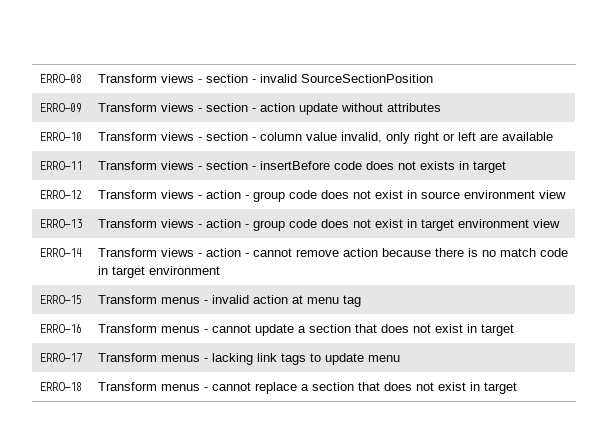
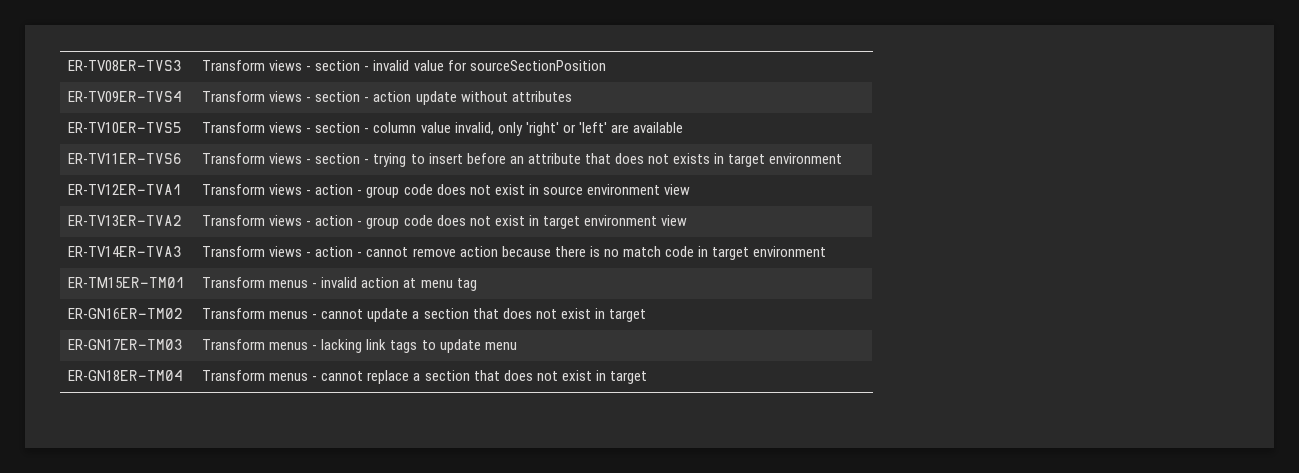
- ERRO-08 | Transform views - section - invalid SourceSectionPosition
- ERRO-09 | Transform views - section - action update without attributes
+ ER-TV08ER-TVS3 | Transform views - section - invalid value for sourceSectionPosition
+ ER-TV09ER-TVS4 | Transform views - section - action update without attributes
- ERRO-10 | Transform views - section - column value invalid, only right or left are available
+ ER-TV10ER-TVS5 | Transform views - section - column value invalid, only 'right' or 'left' are available
- ERRO-11 | Transform views - section - insertBefore code does not exists in target
- ERRO-12 | Transform views - action - group code does not exist in source environment view
+ ER-TV11ER-TVS6 | Transform views - section - trying to insert before an attribute that does not exists in target environment
+ ER-TV12ER-TVA1 | Transform views - action - group code does not exist in source environment view
- ERRO-13 | Transform views - action - group code does not exist in target environment view
+ ER-TV13ER-TVA2 | Transform views - action - group code does not exist in target environment view
- ERRO-14 | Transform views - action - cannot remove action because there is no match code in target environment
+ ER-TV14ER-TVA3 | Transform views - action - cannot remove action because there is no match code in target environment
- ERRO-15 | Transform menus - invalid action at menu tag
+ ER-TM15ER-TM01 | Transform menus - invalid action at menu tag
- ERRO-16 | Transform menus - cannot update a section that does not exist in target
+ ER-GN16ER-TM02 | Transform menus - cannot update a section that does not exist in target
- ERRO-17 | Transform menus - lacking link tags to update menu
+ ER-GN17ER-TM03 | Transform menus - lacking link tags to update menu
- ERRO-18 | Transform menus - cannot replace a section that does not exist in target
+ ER-GN18ER-TM04 | Transform menus - cannot replace a section that does not exist in target

